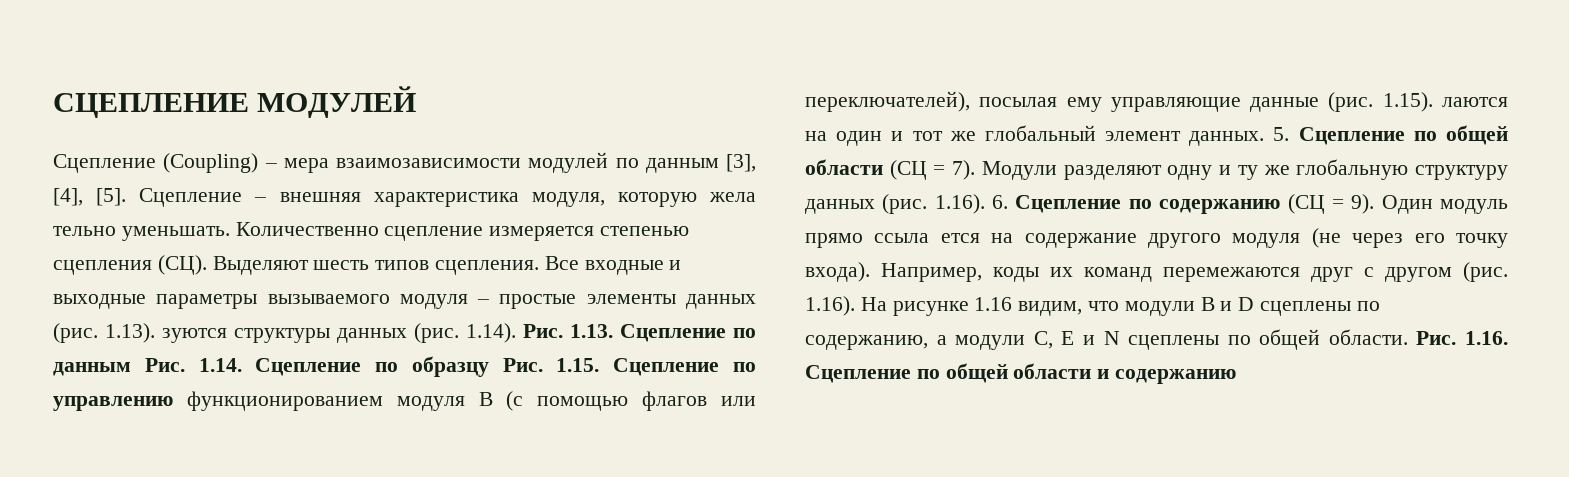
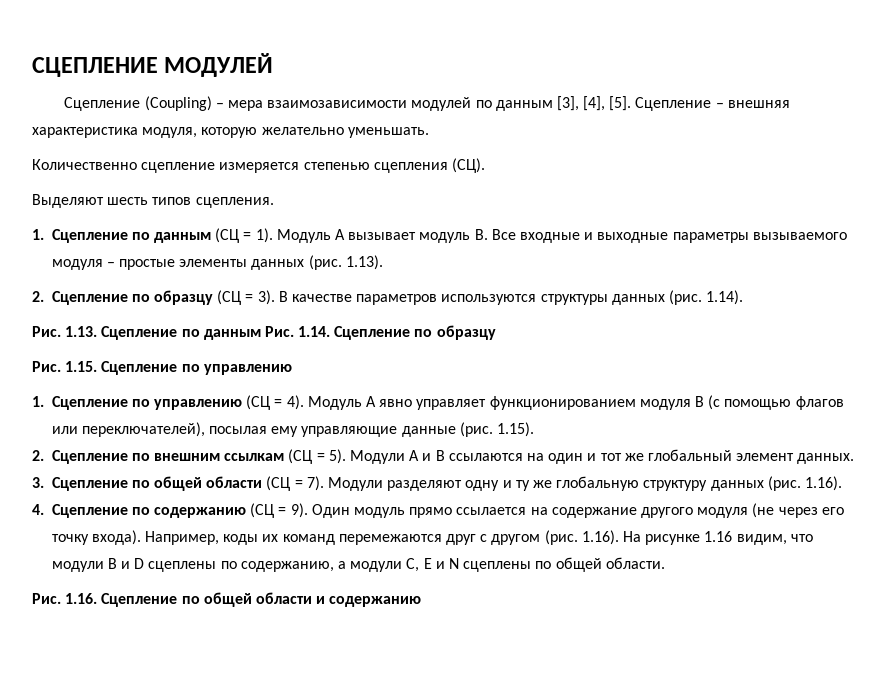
- Сцепление – внешняя характеристика модуля, которую жела тельно уменьшать. Количественно сцепление измеряется степенью сцепления (СЦ). Выделяют шесть типов сцепления. Все входные и выходные параметры вызываемого модуля – простые элементы данных (рис.
+ Сцепление – внешняя характеристика модуля, которую желательно уменьшать.
+ Количественно сцепление измеряется степенью сцепления (СЦ).
+ Выделяют шесть типов сцепления.
+ 1. Сцепление по данным (СЦ = 1). Модуль А вызывает модуль В. Все входные и выходные параметры вызываемого модуля – простые элементы данных (рис.
- 1.13). зуются структуры данных (рис.
+ 1.13).
+ 2. Сцепление по образцу (СЦ = 3). В качестве параметров используются структуры данных (рис.
- 1.14). Рис. 1.13. Сцепление по данным Рис. 1.14. Сцепление по образцу Рис. 1.15. Сцепление по управлению функционированием модуля В (с помощью флагов или переключателей), посылая ему управляющие данные (рис.
+ 1.14).
+ Рис. 1.13. Сцепление по данным Рис. 1.14. Сцепление по образцу
+ Рис. 1.15. Сцепление по управлению
+ 1. Сцепление по управлению (СЦ = 4). Модуль А явно управляет функционированием модуля В (с помощью флагов или переключателей), посылая ему управляющие данные (рис.
- 1.15). лаются на один и тот же глобальный элемент данных. 5. Сцепление по общей области (СЦ = 7).
+ 1.15).
+ 2. Сцепление по внешним ссылкам (СЦ = 5). Модули А и В ссылаются на один и тот же глобальный элемент данных.
+ 3. Сцепление по общей области (СЦ = 7).
- Модули разделяют одну и ту же глобальную структуру данных (рис. 1.16). 6. Сцепление по содержанию (СЦ = 9).
+ Модули разделяют одну и ту же глобальную структуру данных (рис. 1.16).
+ 4. Сцепление по содержанию (СЦ = 9).
- Один модуль прямо ссыла ется на содержание другого модуля (не через его точку входа).
+ Один модуль прямо ссылается на содержание другого модуля (не через его точку входа).
- 1.16). На рисунке 1.16 видим, что модули В и D сцеплены по содержанию, а модули С, Е и N сцеплены по общей области. Рис. 1.16. Сцепление по общей области и содержанию
+ 1.16). На рисунке 1.16 видим, что модули В и D сцеплены по содержанию, а модули С, Е и N сцеплены по общей области.
+ Рис. 1.16. Сцепление по общей области и содержанию

